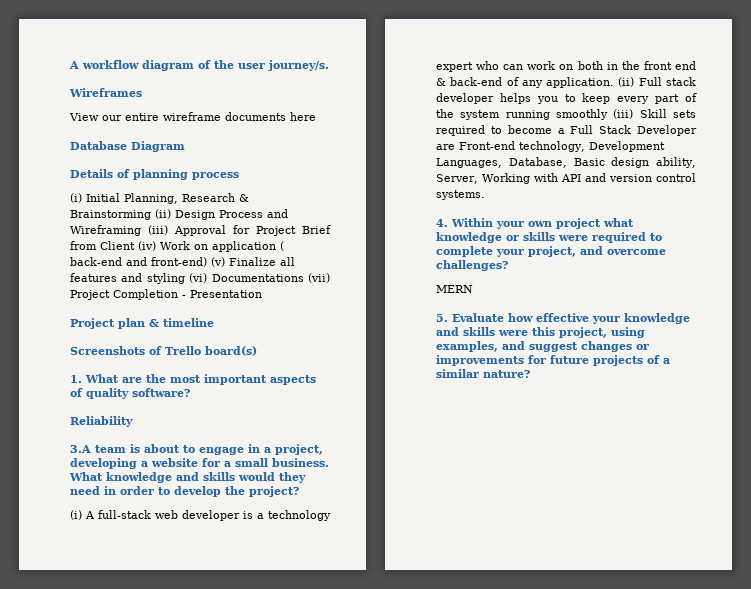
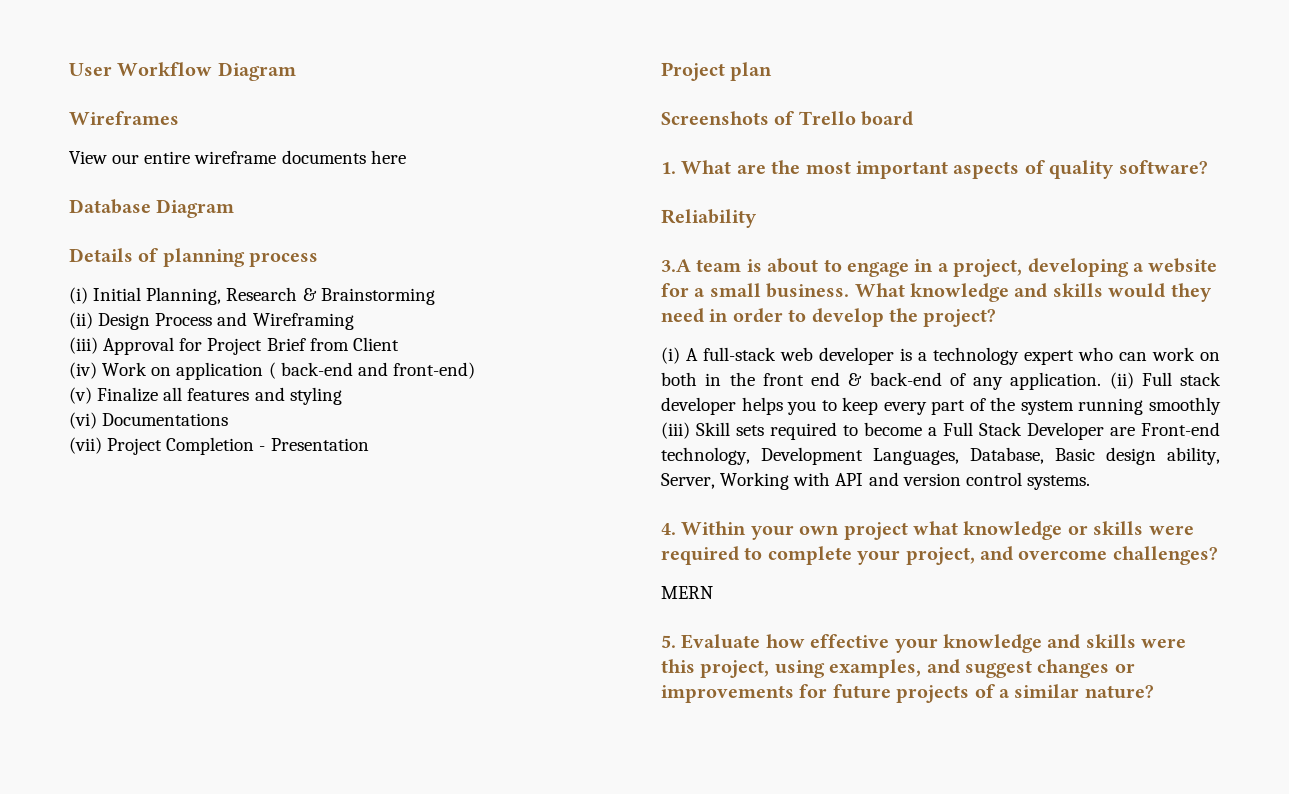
- A workflow diagram of the user journey/s.
+ User Workflow Diagram
- (i) Initial Planning, Research & Brainstorming (ii) Design Process and Wireframing (iii) Approval for Project Brief from Client (iv) Work on application ( back-end and front-end) (v) Finalize all features and styling (vi) Documentations (vii) Project Completion - Presentation
+ (i) Initial Planning, Research & Brainstorming
+ (ii) Design Process and Wireframing
+ (iii) Approval for Project Brief from Client
+ (iv) Work on application ( back-end and front-end)
+ (v) Finalize all features and styling
+ (vi) Documentations
+ (vii) Project Completion - Presentation
- Project plan & timeline
+ Project plan
- Screenshots of Trello board(s)
+ Screenshots of Trello board

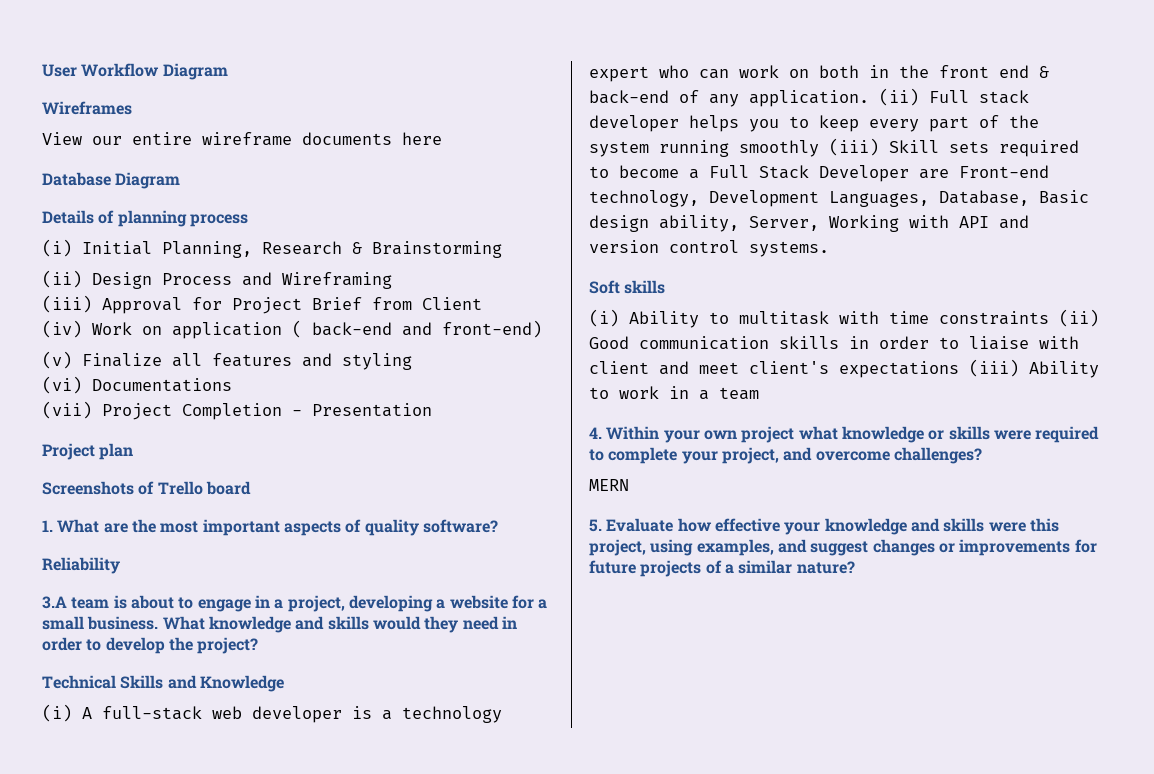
+ Technical Skills and Knowledge
+ Soft skills
+ (i) Ability to multitask with time constraints (ii) Good communication skills in order to liaise with client and meet client's expectations (iii) Ability to work in a team

